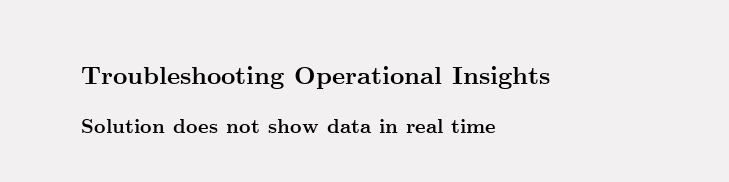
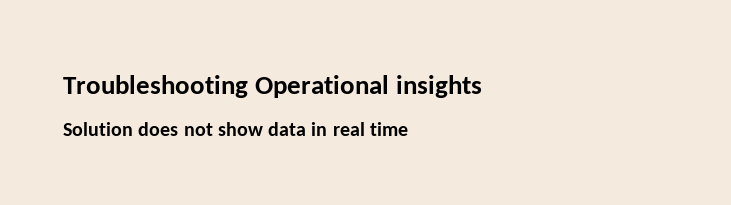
- Troubleshooting Operational Insights
+ Troubleshooting Operational insights

